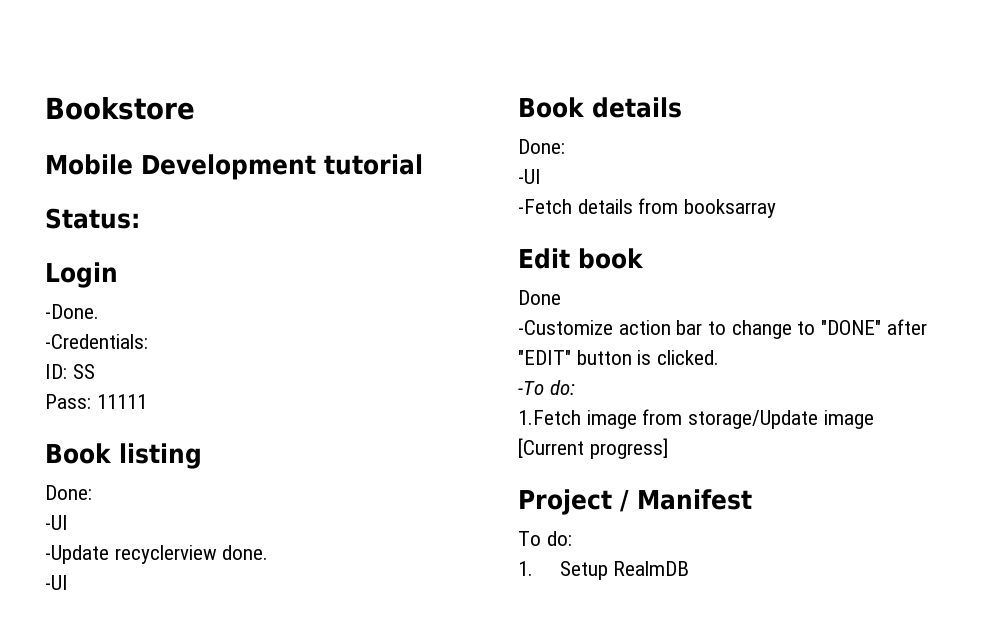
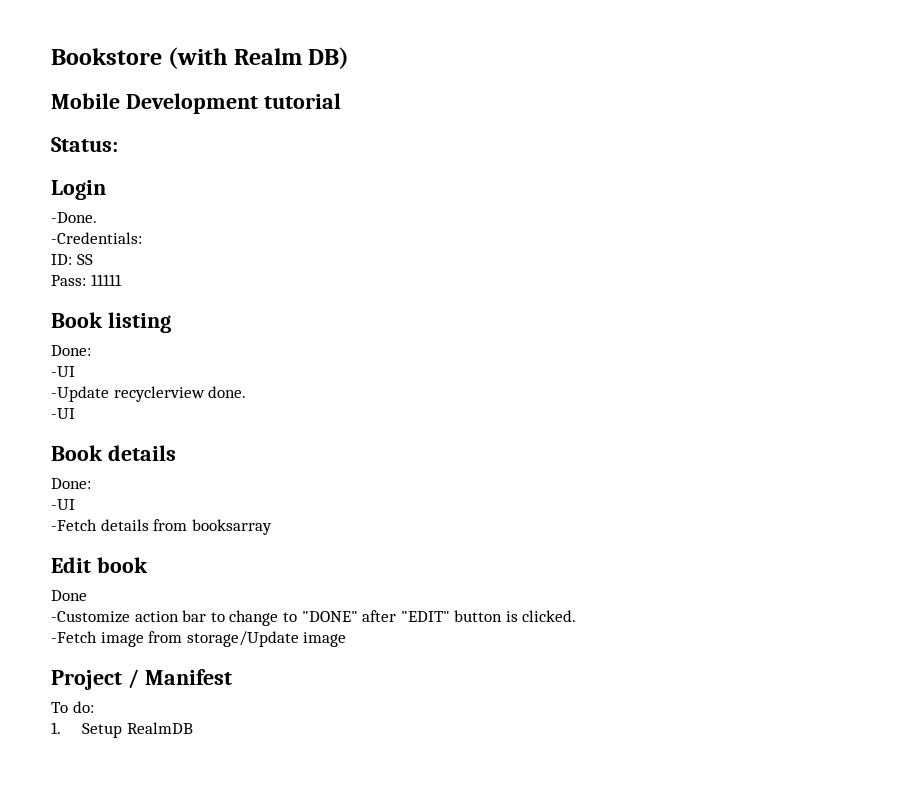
- Bookstore
+ Bookstore (with Realm DB)
- -To do:
- 1.Fetch image from storage/Update image [Current progress]
+ -Fetch image from storage/Update image

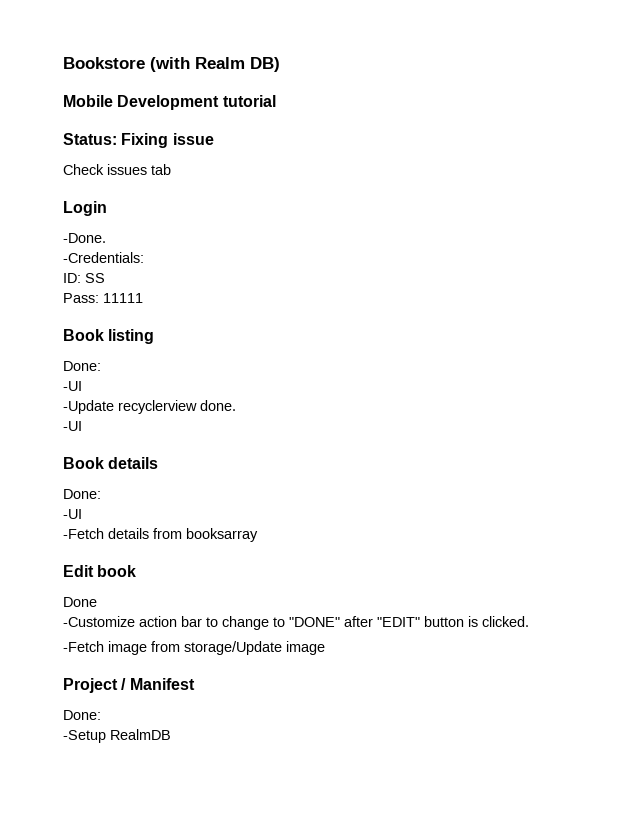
- Status:
+ Status: Fixing issue
+ Check issues tab
  Project / Manifest
- To do:
- 1. Setup RealmDB
+ Done:
+ -Setup RealmDB

